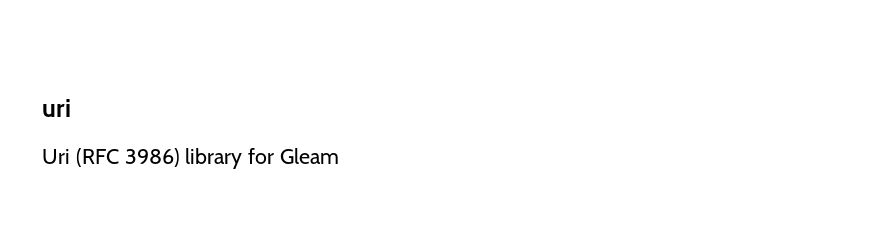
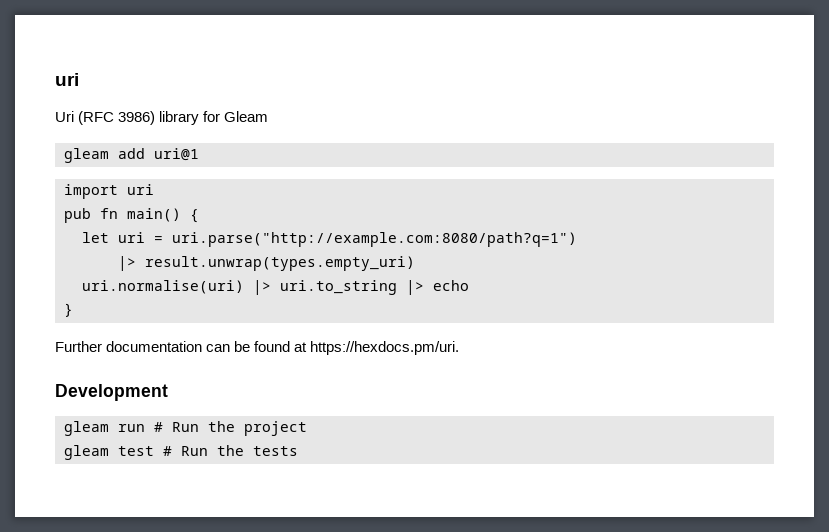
+ gleam add uri@1
+ import uri
+ pub fn main() {
+ let uri = uri.parse("http://example.com:8080/path?q=1")
+ |> result.unwrap(types.empty_uri)
+ uri.normalise(uri) |> uri.to_string |> echo
+ }
+ Further documentation can be found at https://hexdocs.pm/uri.
+ Development
+ gleam run # Run the project
+ gleam test # Run the tests

